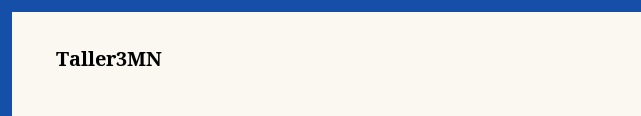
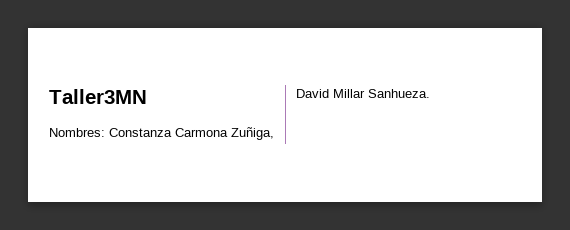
+ Nombres: Constanza Carmona Zuñiga, David Millar Sanhueza.

